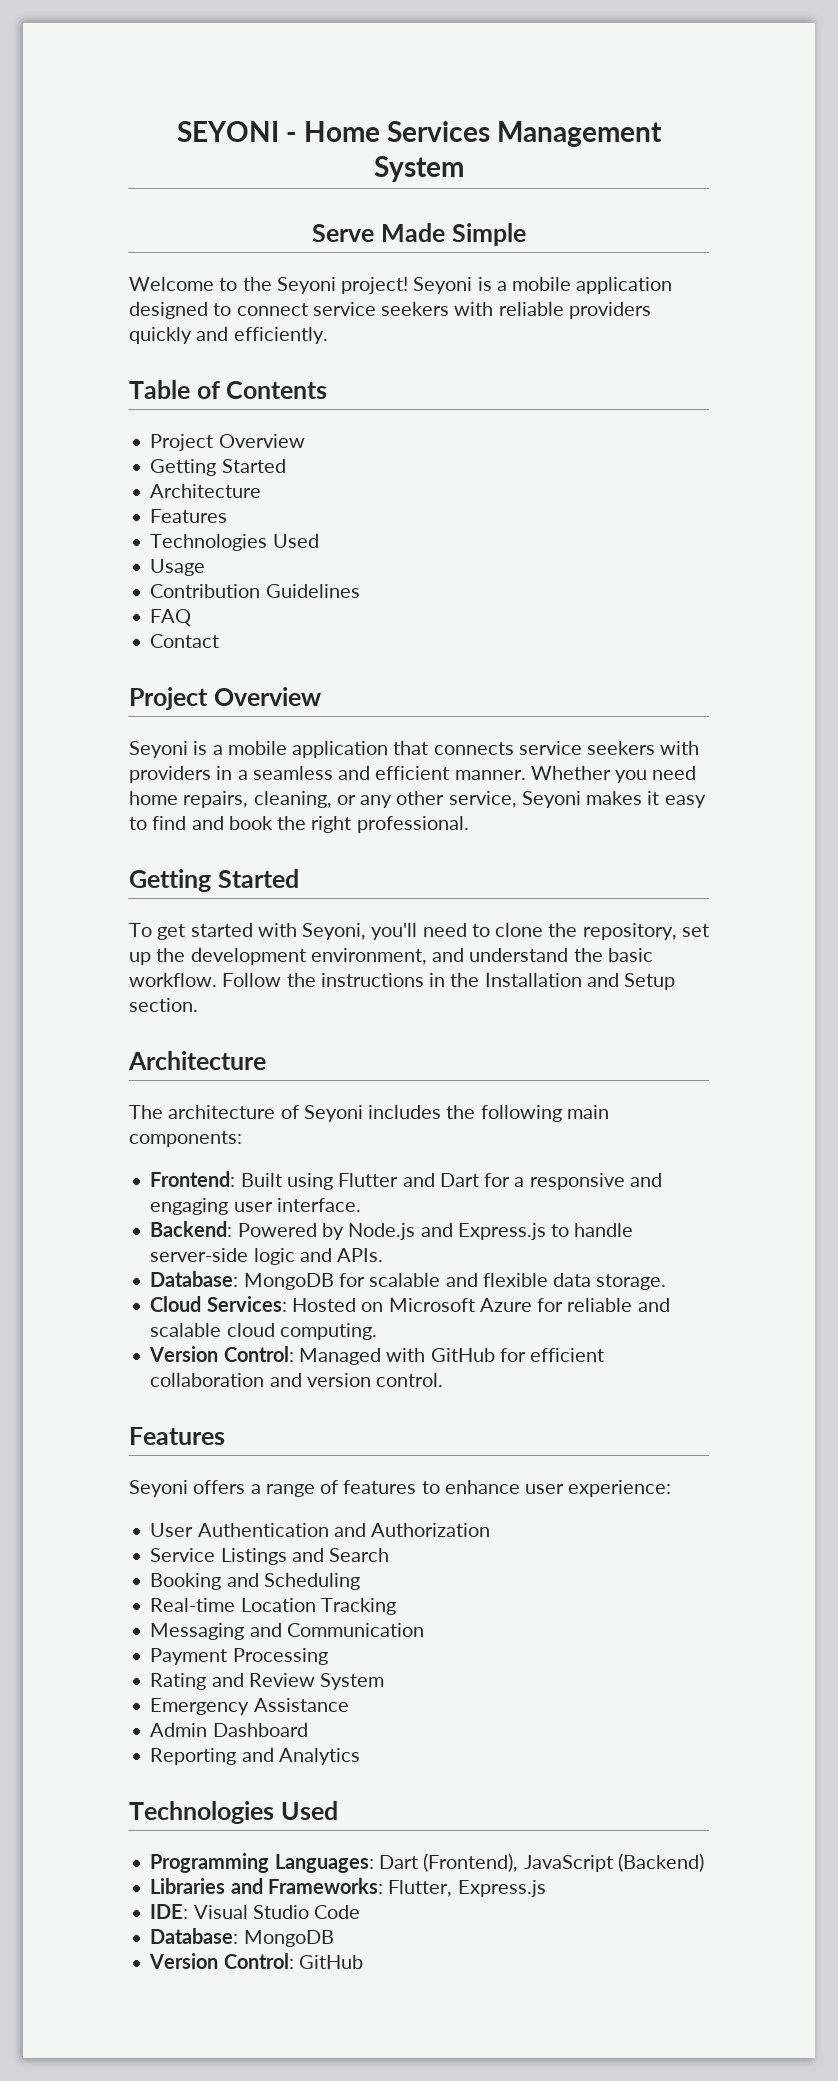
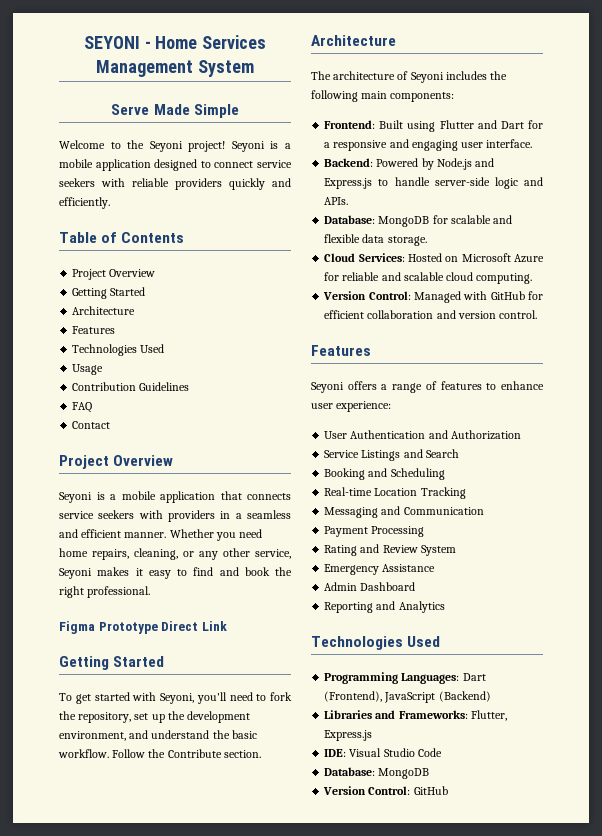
+ Figma Prototype Direct Link
- To get started with Seyoni, you'll need to clone the repository, set up the development environment, and understand the basic workflow.
+ To get started with Seyoni, you'll need to fork the repository, set up the development environment, and understand the basic workflow.
- Follow the instructions in the Installation and Setup section.
+ Follow the Contribute section.

